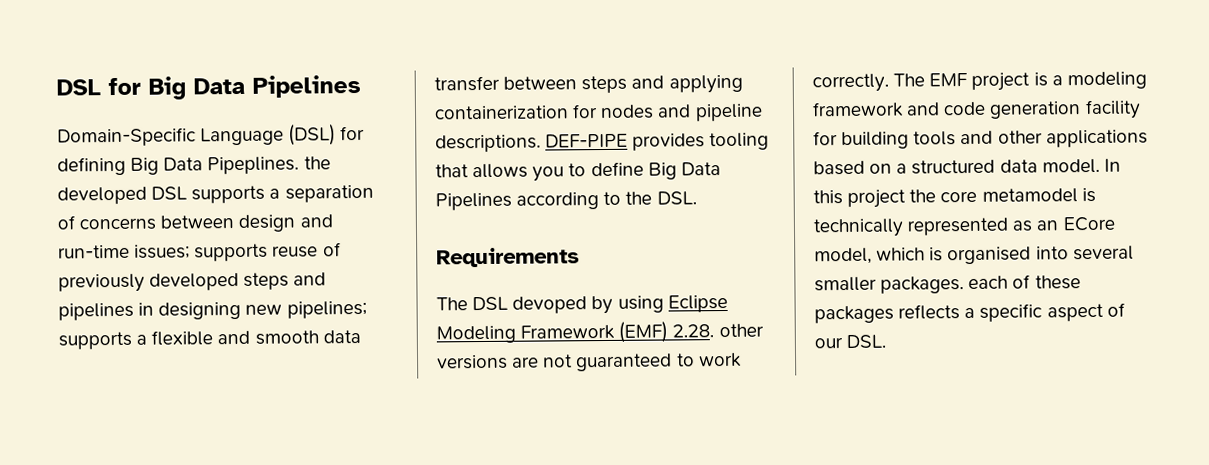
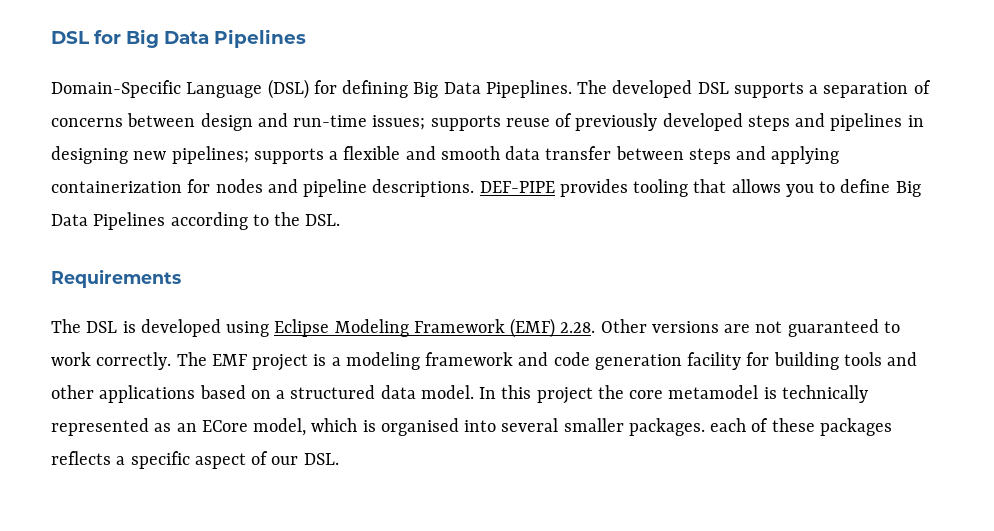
- Domain-Specific Language (DSL) for defining Big Data Pipeplines. the developed DSL supports a separation of concerns between design and run-time issues; supports reuse of previously developed steps and pipelines in designing new pipelines; supports a flexible and smooth data transfer between steps and applying containerization for nodes and pipeline descriptions.
+ Domain-Specific Language (DSL) for defining Big Data Pipeplines. The developed DSL supports a separation of concerns between design and run-time issues; supports reuse of previously developed steps and pipelines in designing new pipelines; supports a flexible and smooth data transfer between steps and applying containerization for nodes and pipeline descriptions.
- The DSL devoped by using Eclipse Modeling Framework (EMF) 2.28. other versions are not guaranteed to work correctly.
+ The DSL is developed using Eclipse Modeling Framework (EMF) 2.28. Other versions are not guaranteed to work correctly.

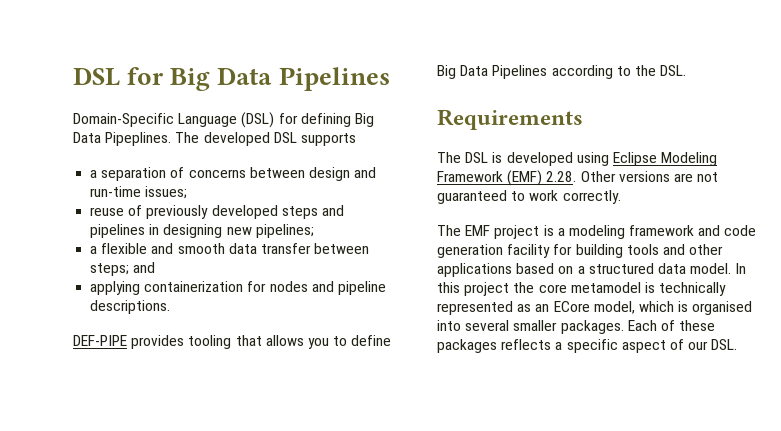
- The developed DSL supports a separation of concerns between design and run-time issues; supports reuse of previously developed steps and pipelines in designing new pipelines; supports a flexible and smooth data transfer between steps and applying containerization for nodes and pipeline descriptions. DEF-PIPE provides tooling that allows you to define Big Data Pipelines according to the DSL.
+ The developed DSL supports
+ a separation of concerns between design and run-time issues;
+ reuse of previously developed steps and pipelines in designing new pipelines;
+ a flexible and smooth data transfer between steps; and
+ applying containerization for nodes and pipeline descriptions.
+ DEF-PIPE provides tooling that allows you to define Big Data Pipelines according to the DSL.
- The DSL is developed using Eclipse Modeling Framework (EMF) 2.28. Other versions are not guaranteed to work correctly. The EMF project is a modeling framework and code generation facility for building tools and other applications based on a structured data model.
+ The DSL is developed using Eclipse Modeling Framework (EMF) 2.28. Other versions are not guaranteed to work correctly.
+ The EMF project is a modeling framework and code generation facility for building tools and other applications based on a structured data model.
- In this project the core metamodel is technically represented as an ECore model, which is organised into several smaller packages. each of these packages reflects a specific aspect of our DSL.
+ In this project the core metamodel is technically represented as an ECore model, which is organised into several smaller packages. Each of these packages reflects a specific aspect of our DSL.

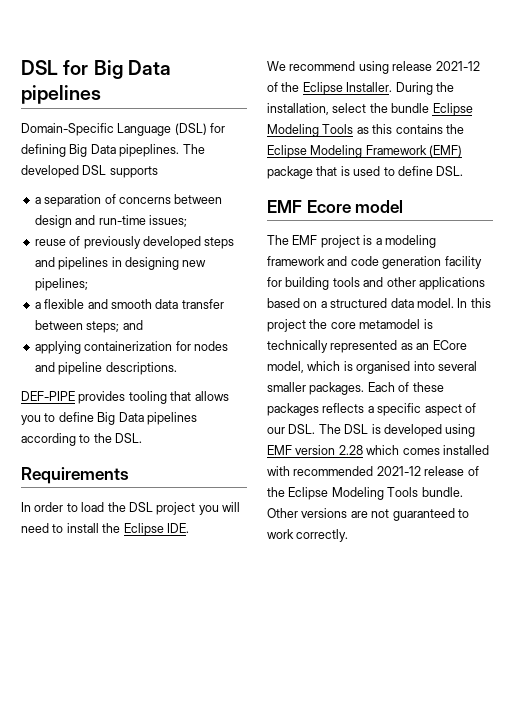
- DSL for Big Data Pipelines
+ DSL for Big Data pipelines
- Domain-Specific Language (DSL) for defining Big Data Pipeplines.
+ Domain-Specific Language (DSL) for defining Big Data pipeplines.
- DEF-PIPE provides tooling that allows you to define Big Data Pipelines according to the DSL.
+ DEF-PIPE provides tooling that allows you to define Big Data pipelines according to the DSL.
- The DSL is developed using Eclipse Modeling Framework (EMF) 2.28. Other versions are not guaranteed to work correctly.
+ In order to load the DSL project you will need to install the Eclipse IDE.
+ We recommend using release 2021-12 of the Eclipse Installer. During the installation, select the bundle Eclipse Modeling Tools as this contains the Eclipse Modeling Framework (EMF) package that is used to define DSL.
+ EMF Ecore model
- Each of these packages reflects a specific aspect of our DSL.
+ Each of these packages reflects a specific aspect of our DSL. The DSL is developed using EMF version 2.28 which comes installed with recommended 2021-12 release of the Eclipse Modeling Tools bundle. Other versions are not guaranteed to work correctly.

